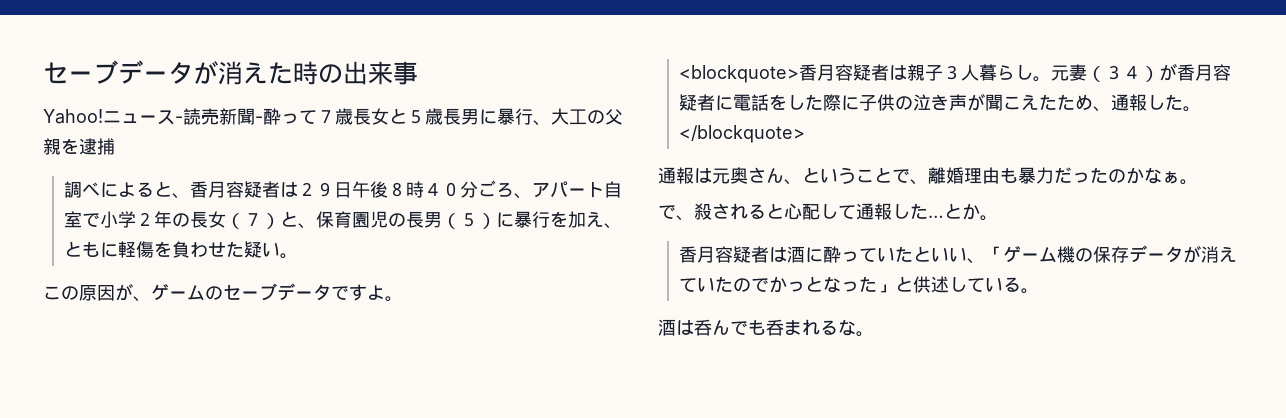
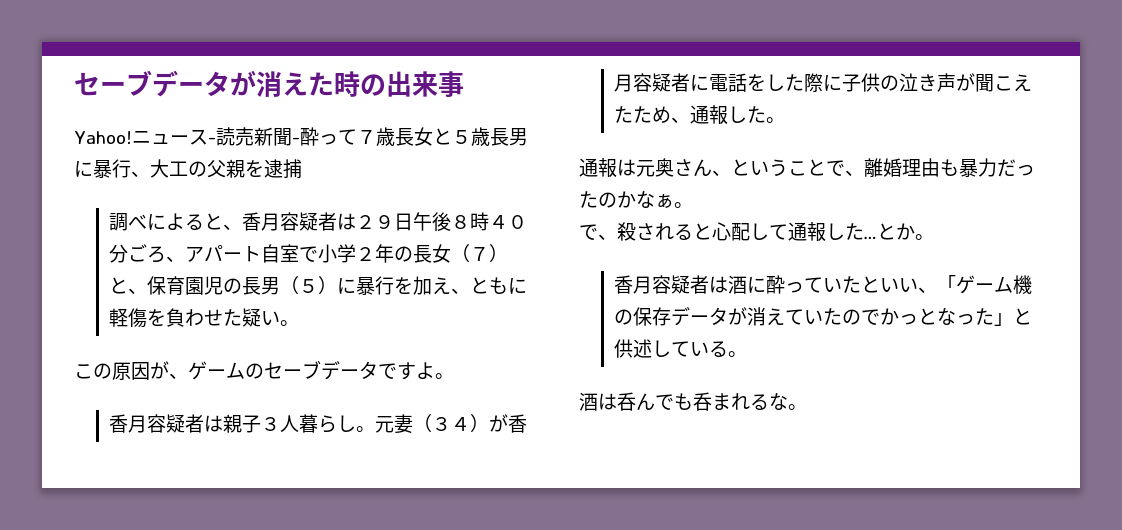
- <blockquote>香月容疑者は親子３人暮らし。
+ 香月容疑者は親子３人暮らし。
- </blockquote>

